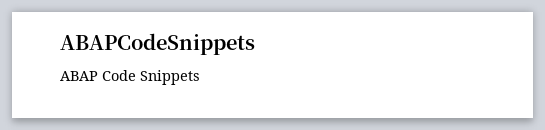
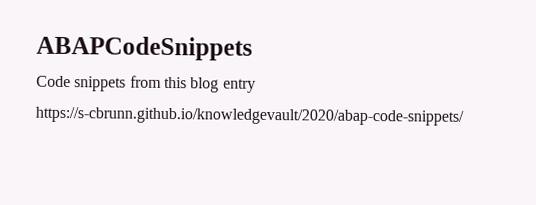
- ABAP Code Snippets
+ Code snippets from this blog entry
+ https://s-cbrunn.github.io/knowledgevault/2020/abap-code-snippets/

